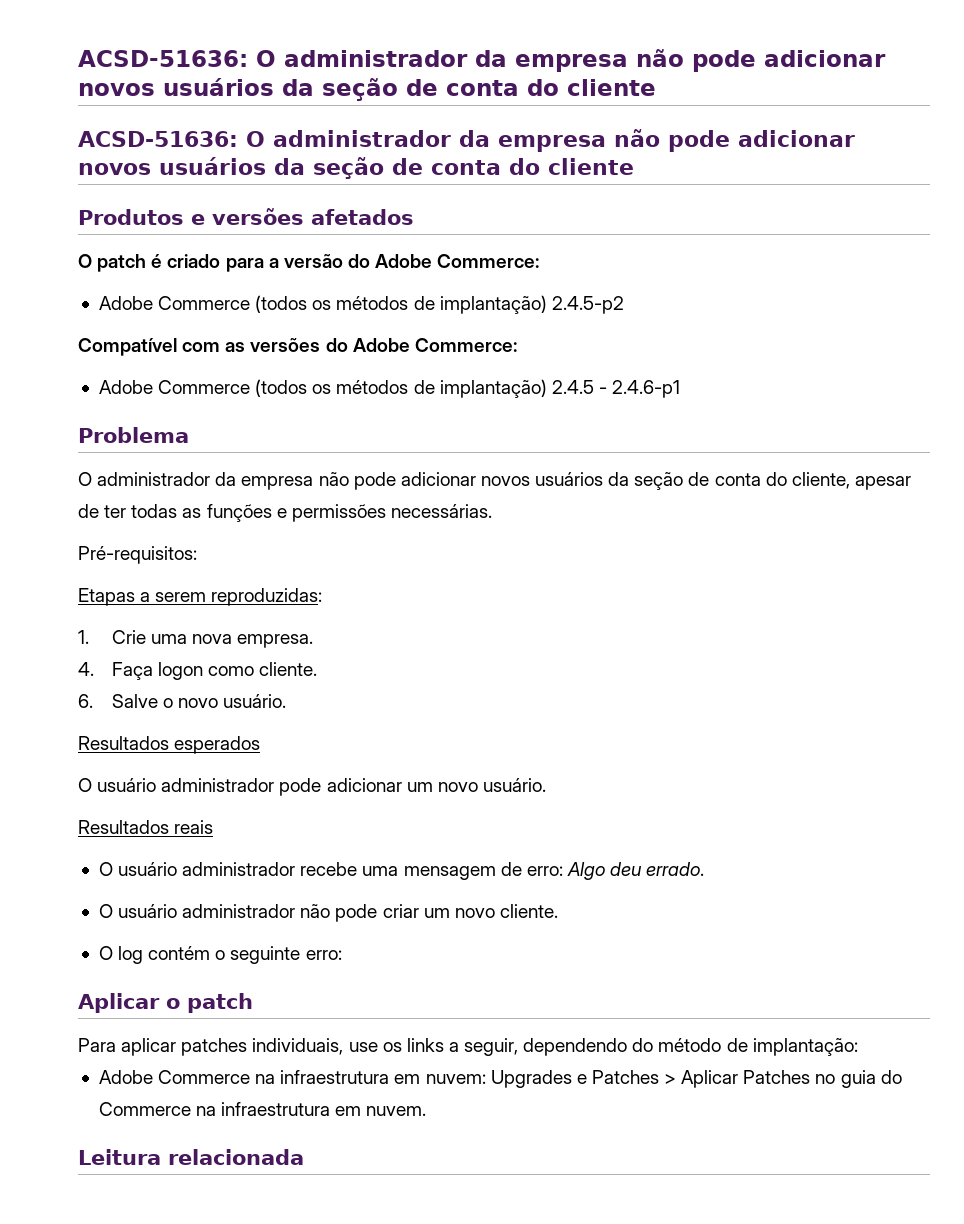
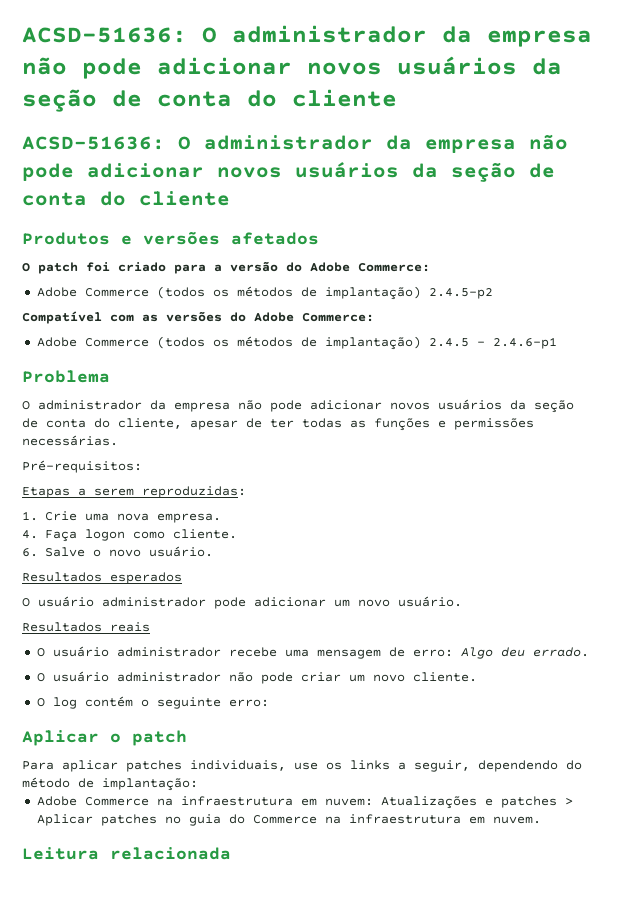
- O patch é criado para a versão do Adobe Commerce:
+ O patch foi criado para a versão do Adobe Commerce:
- Adobe Commerce na infraestrutura em nuvem: Upgrades e Patches > Aplicar Patches no guia do Commerce na infraestrutura em nuvem.
+ Adobe Commerce na infraestrutura em nuvem: Atualizações e patches > Aplicar patches no guia do Commerce na infraestrutura em nuvem.

